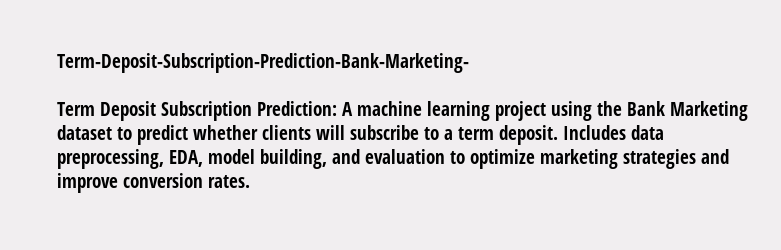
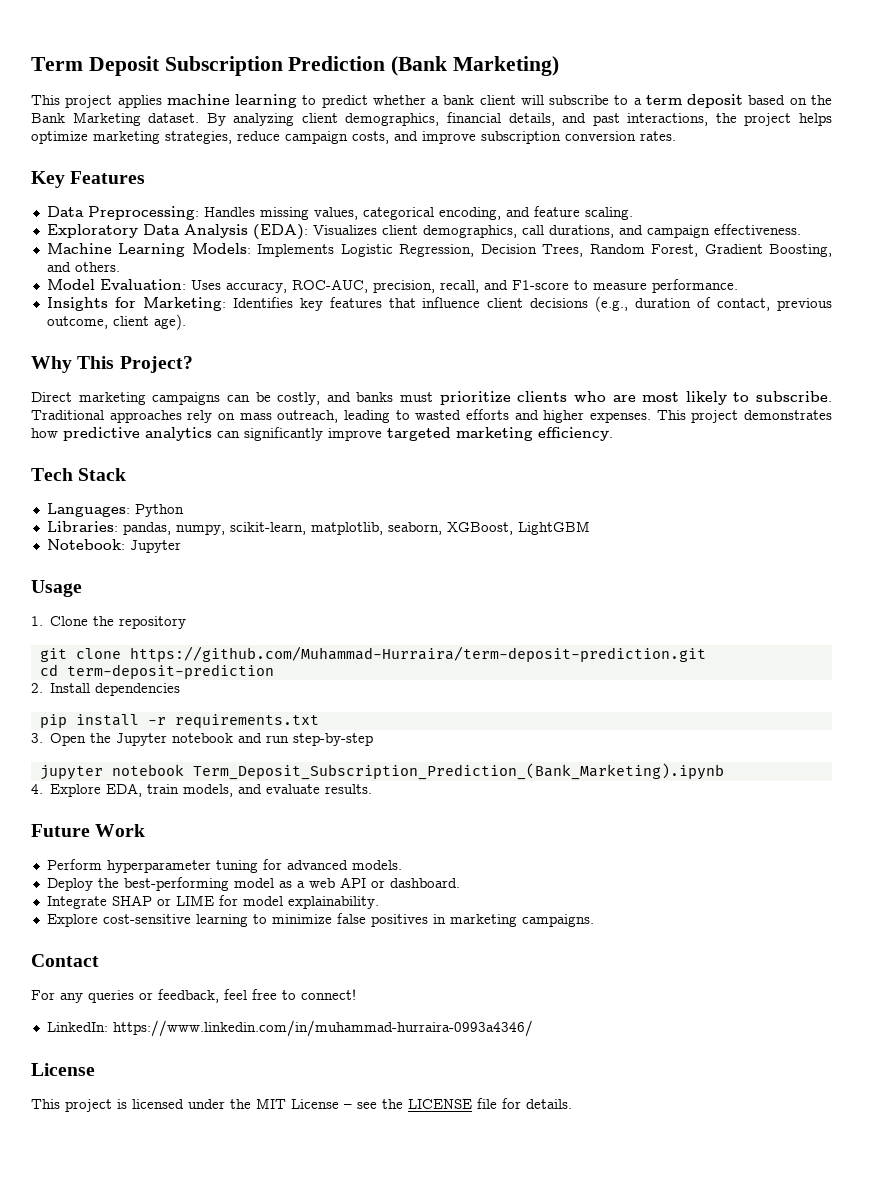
- Term-Deposit-Subscription-Prediction-Bank-Marketing-
- Term Deposit Subscription Prediction: A machine learning project using the Bank Marketing dataset to predict whether clients will subscribe to a term deposit. Includes data preprocessing, EDA, model building, and evaluation to optimize marketing strategies and improve conversion rates.
+ Term Deposit Subscription Prediction (Bank Marketing)
+ This project applies machine learning to predict whether a bank client will subscribe to a term deposit based on the Bank Marketing dataset. By analyzing client demographics, financial details, and past interactions, the project helps optimize marketing strategies, reduce campaign costs, and improve subscription conversion rates.
+ Key Features
+ Data Preprocessing: Handles missing values, categorical encoding, and feature scaling.
+ Exploratory Data Analysis (EDA): Visualizes client demographics, call durations, and campaign effectiveness.
+ Machine Learning Models: Implements Logistic Regression, Decision Trees, Random Forest, Gradient Boosting, and others.
+ Model Evaluation: Uses accuracy, ROC-AUC, precision, recall, and F1-score to measure performance.
+ Insights for Marketing: Identifies key features that influence client decisions (e.g., duration of contact, previous outcome, client age).
+ Why This Project?
+ Direct marketing campaigns can be costly, and banks must prioritize clients who are most likely to subscribe. Traditional approaches rely on mass outreach, leading to wasted efforts and higher expenses. This project demonstrates how predictive analytics can significantly improve targeted marketing efficiency.
+ Tech Stack
+ Languages: Python
+ Libraries: pandas, numpy, scikit-learn, matplotlib, seaborn, XGBoost, LightGBM
+ Notebook: Jupyter
+ Usage
+ 1. Clone the repository
+ git clone https://github.com/Muhammad-Hurraira/term-deposit-prediction.git
+ cd term-deposit-prediction
+ 2. Install dependencies
+ pip install -r requirements.txt
+ 3. Open the Jupyter notebook and run step-by-step
+ jupyter notebook Term_Deposit_Subscription_Prediction_(Bank_Marketing).ipynb
+ 4. Explore EDA, train models, and evaluate results.
+ Future Work
+ Perform hyperparameter tuning for advanced models.
+ Deploy the best-performing model as a web API or dashboard.
+ Integrate SHAP or LIME for model explainability.
+ Explore cost-sensitive learning to minimize false positives in marketing campaigns.
+ Contact
+ For any queries or feedback, feel free to connect!
+ LinkedIn: https://www.linkedin.com/in/muhammad-hurraira-0993a4346/
+ License
+ This project is licensed under the MIT License – see the LICENSE file for details.

